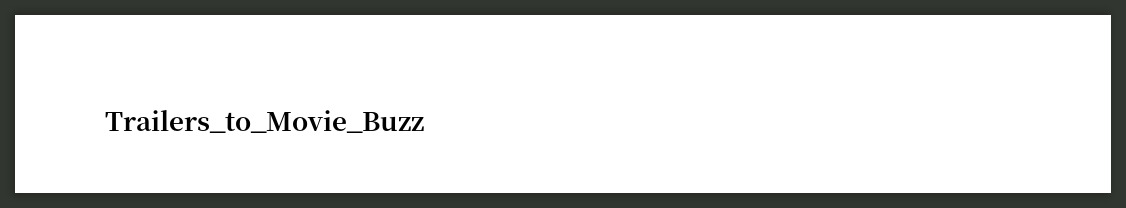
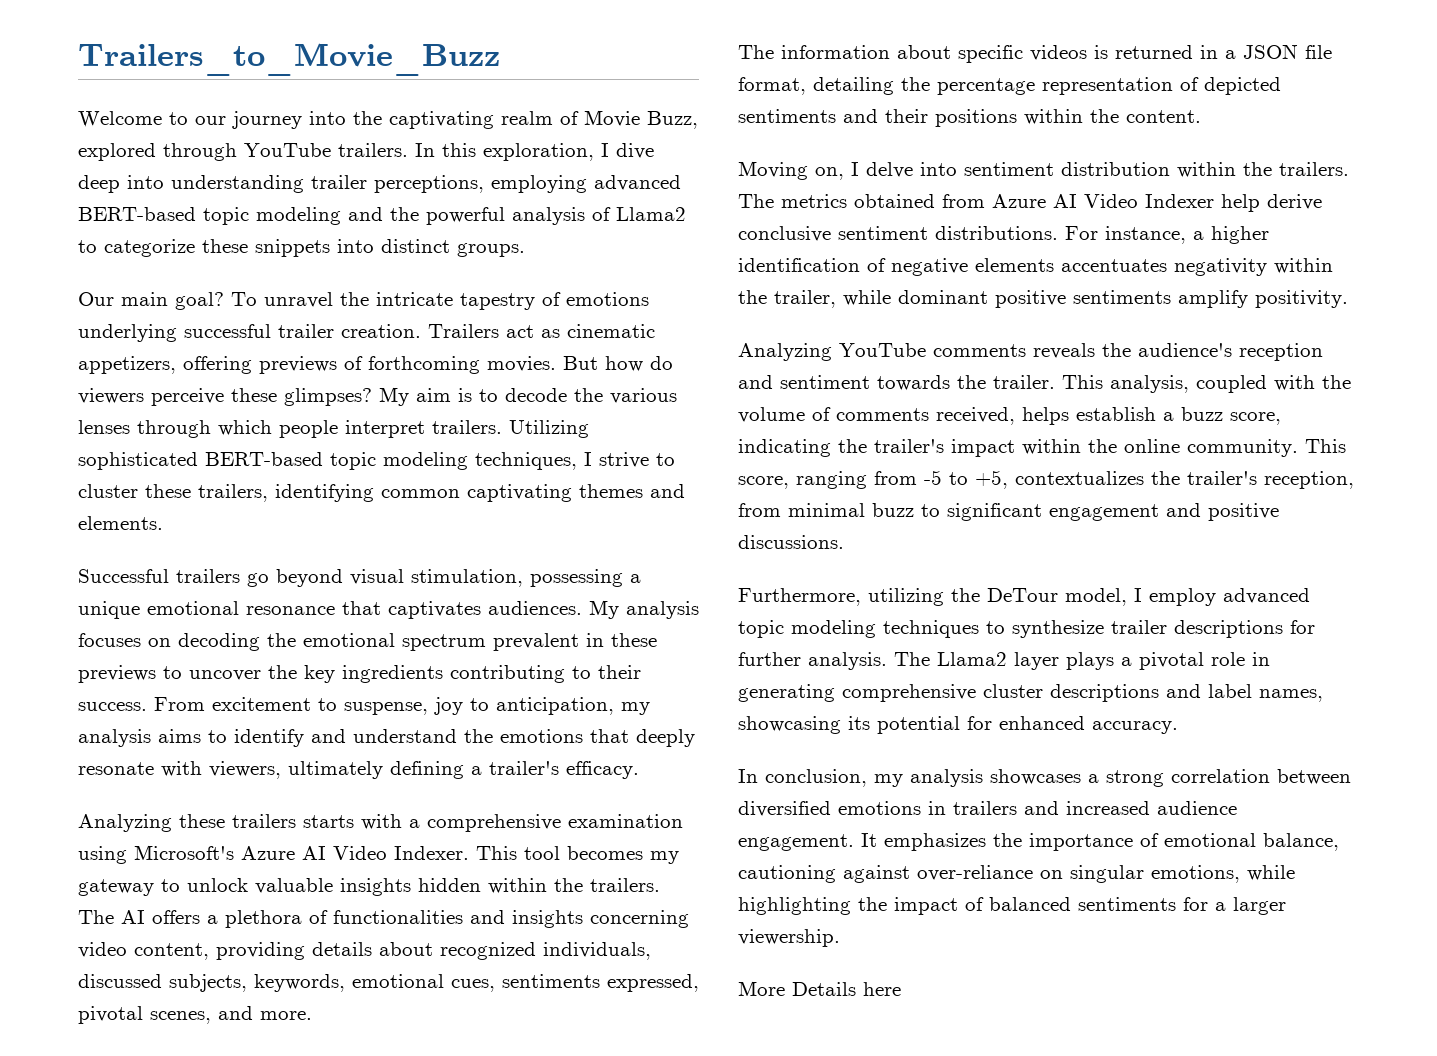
+ Welcome to our journey into the captivating realm of Movie Buzz, explored through YouTube trailers. In this exploration, I dive deep into understanding trailer perceptions, employing advanced BERT-based topic modeling and the powerful analysis of Llama2 to categorize these snippets into distinct groups.
+ Our main goal? To unravel the intricate tapestry of emotions underlying successful trailer creation. Trailers act as cinematic appetizers, offering previews of forthcoming movies. But how do viewers perceive these glimpses? My aim is to decode the various lenses through which people interpret trailers. Utilizing sophisticated BERT-based topic modeling techniques, I strive to cluster these trailers, identifying common captivating themes and elements.
+ Successful trailers go beyond visual stimulation, possessing a unique emotional resonance that captivates audiences. My analysis focuses on decoding the emotional spectrum prevalent in these previews to uncover the key ingredients contributing to their success. From excitement to suspense, joy to anticipation, my analysis aims to identify and understand the emotions that deeply resonate with viewers, ultimately defining a trailer's efficacy.
+ Analyzing these trailers starts with a comprehensive examination using Microsoft's Azure AI Video Indexer. This tool becomes my gateway to unlock valuable insights hidden within the trailers. The AI offers a plethora of functionalities and insights concerning video content, providing details about recognized individuals, discussed subjects, keywords, emotional cues, sentiments expressed, pivotal scenes, and more.
+ The information about specific videos is returned in a JSON file format, detailing the percentage representation of depicted sentiments and their positions within the content.
+ Moving on, I delve into sentiment distribution within the trailers. The metrics obtained from Azure AI Video Indexer help derive conclusive sentiment distributions. For instance, a higher identification of negative elements accentuates negativity within the trailer, while dominant positive sentiments amplify positivity.
+ Analyzing YouTube comments reveals the audience's reception and sentiment towards the trailer. This analysis, coupled with the volume of comments received, helps establish a buzz score, indicating the trailer's impact within the online community. This score, ranging from -5 to +5, contextualizes the trailer's reception, from minimal buzz to significant engagement and positive discussions.
+ Furthermore, utilizing the DeTour model, I employ advanced topic modeling techniques to synthesize trailer descriptions for further analysis. The Llama2 layer plays a pivotal role in generating comprehensive cluster descriptions and label names, showcasing its potential for enhanced accuracy.
+ In conclusion, my analysis showcases a strong correlation between diversified emotions in trailers and increased audience engagement. It emphasizes the importance of emotional balance, cautioning against over-reliance on singular emotions, while highlighting the impact of balanced sentiments for a larger viewership.
+ More Details here

